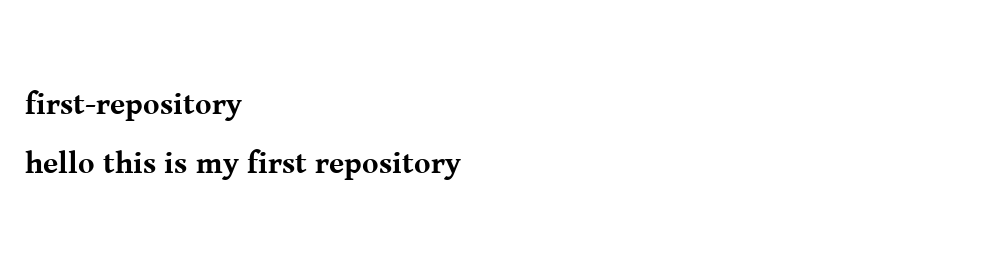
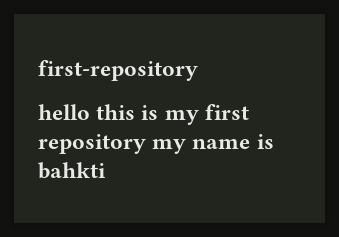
- hello this is my first repository
+ hello this is my first repository my name is bahkti

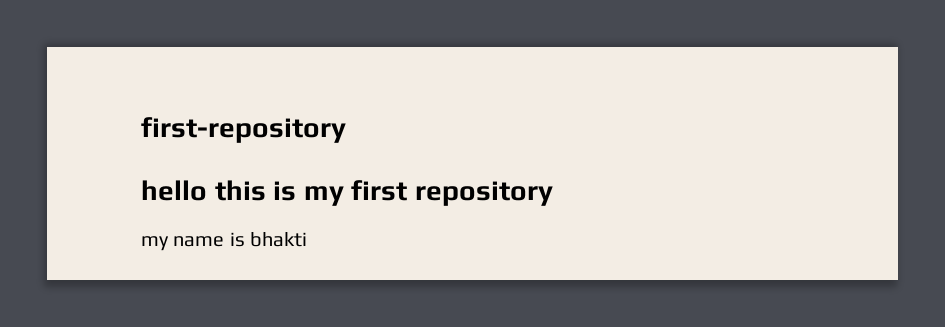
- hello this is my first repository my name is bahkti
+ hello this is my first repository
+ my name is bhakti

